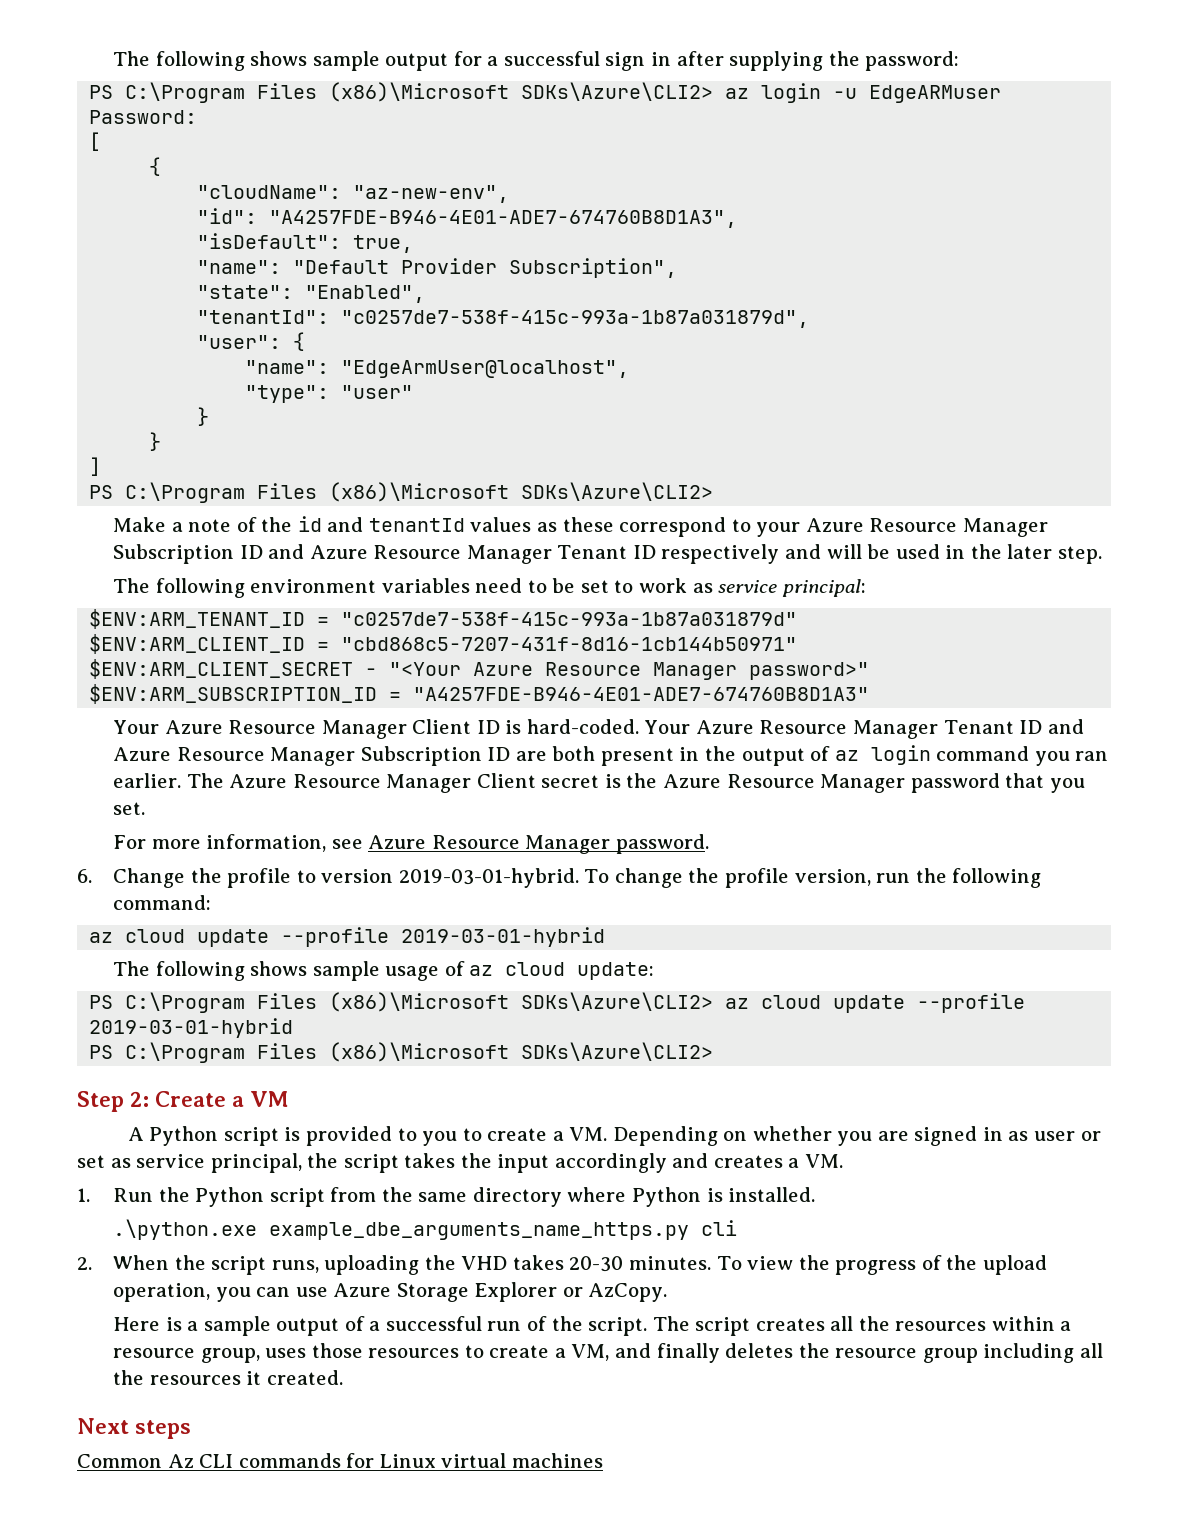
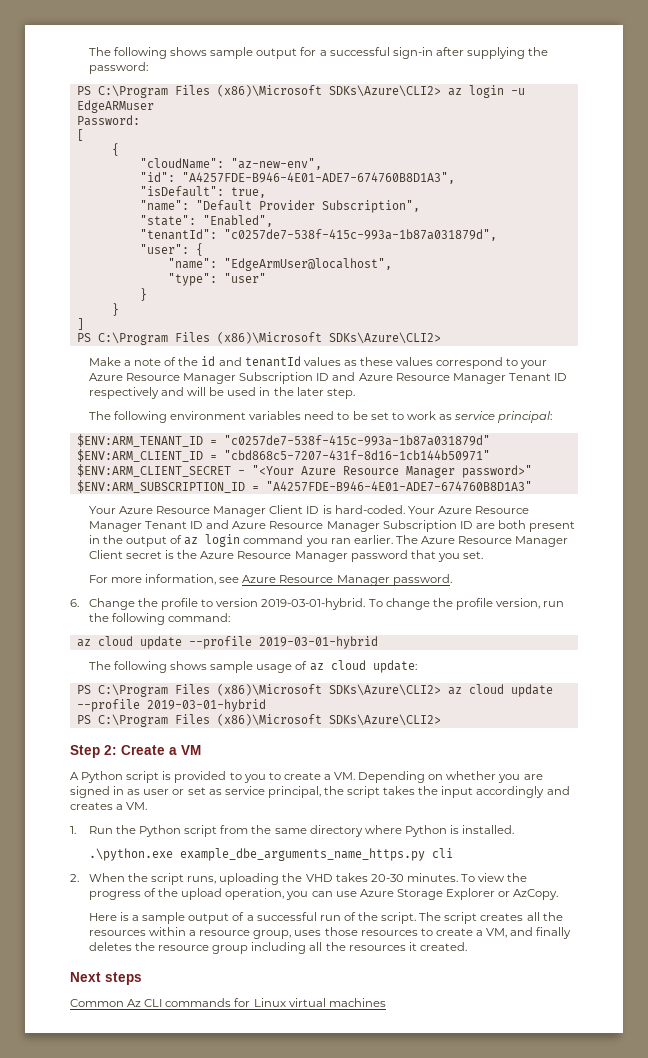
- The following shows sample output for a successful sign in after supplying the password:
+ The following shows sample output for a successful sign-in after supplying the password:
- Make a note of the id and tenantId values as these correspond to your Azure Resource Manager Subscription ID and Azure Resource Manager Tenant ID respectively and will be used in the later step.
+ Make a note of the id and tenantId values as these values correspond to your Azure Resource Manager Subscription ID and Azure Resource Manager Tenant ID respectively and will be used in the later step.

